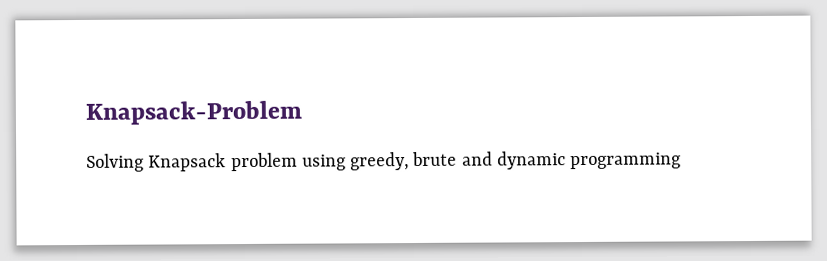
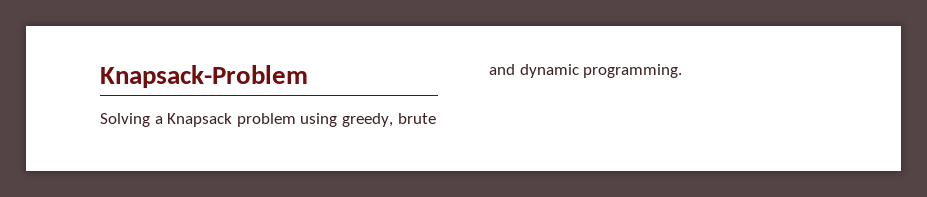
- Solving Knapsack problem using greedy, brute and dynamic programming
+ Solving a Knapsack problem using greedy, brute and dynamic programming.

